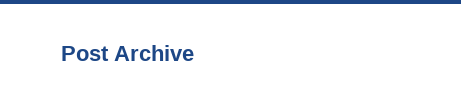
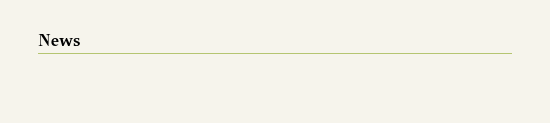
- Post Archive
+ News

